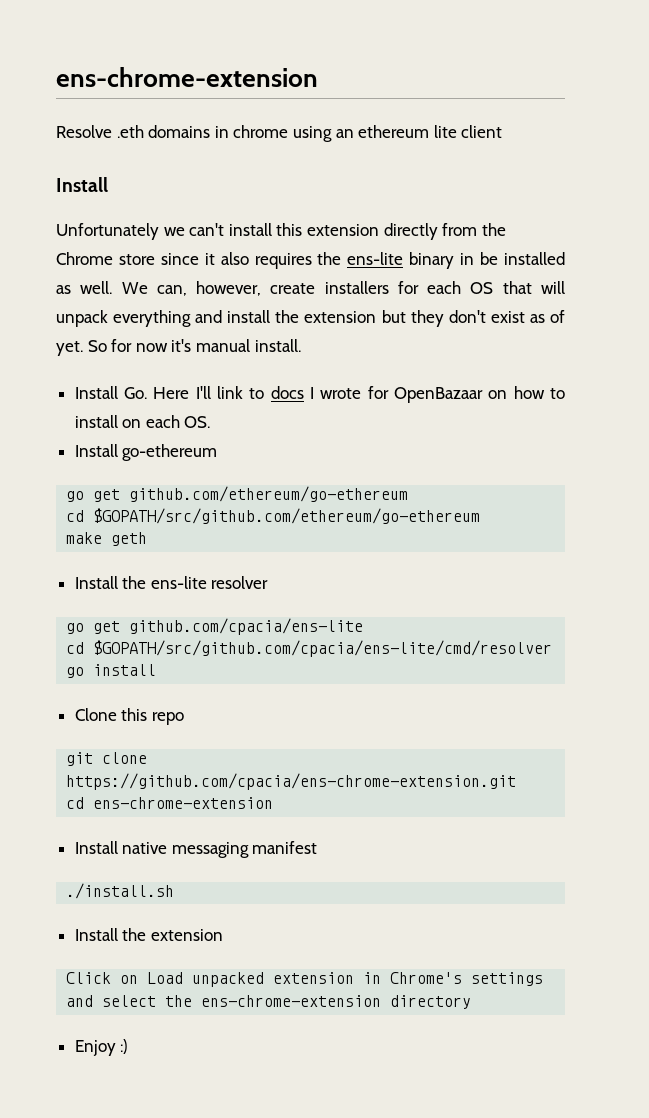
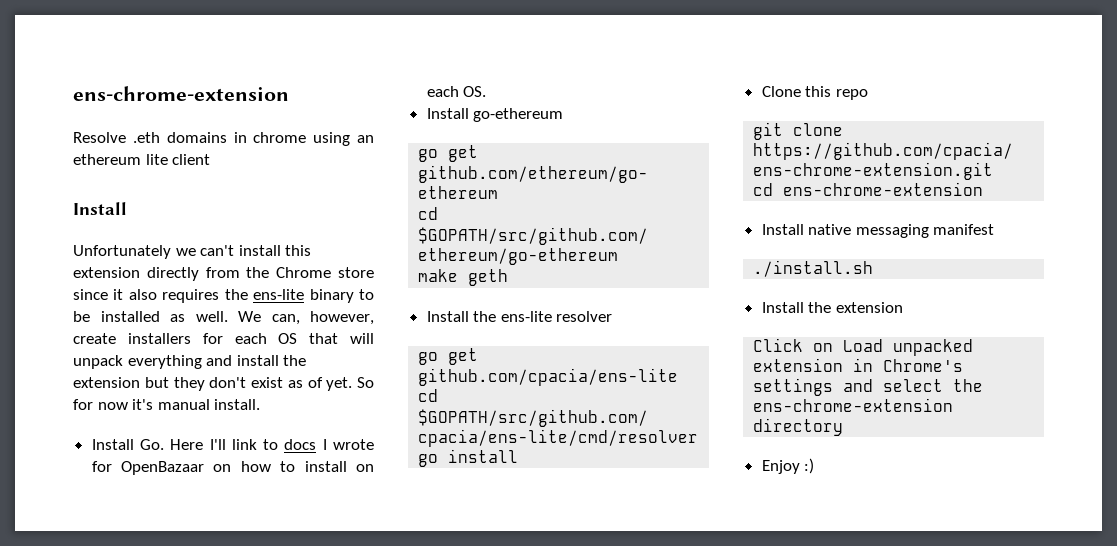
- Unfortunately we can't install this extension directly from the Chrome store since it also requires the ens-lite binary in be installed as well.
+ Unfortunately we can't install this extension directly from the Chrome store since it also requires the ens-lite binary to be installed as well.

